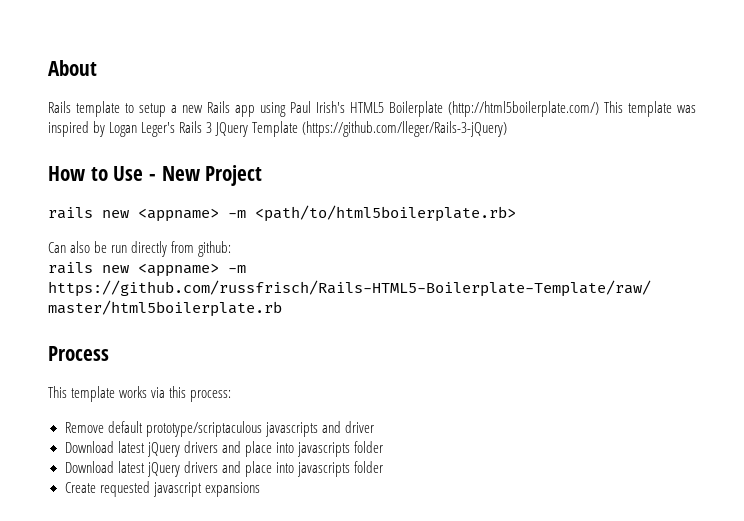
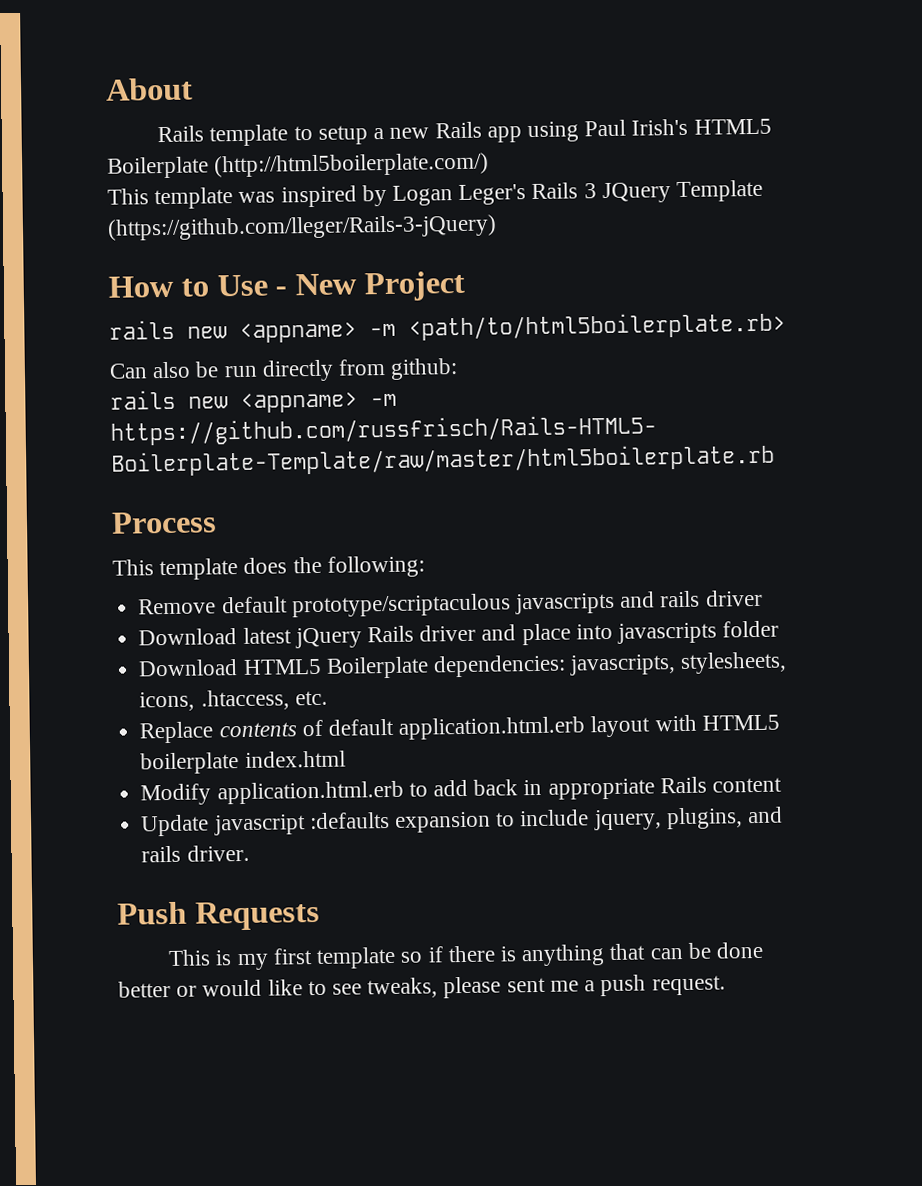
- Rails template to setup a new Rails app using Paul Irish's HTML5 Boilerplate (http://html5boilerplate.com/) This template was inspired by Logan Leger's Rails 3 JQuery Template (https://github.com/lleger/Rails-3-jQuery)
+ Rails template to setup a new Rails app using Paul Irish's HTML5 Boilerplate (http://html5boilerplate.com/)
+ This template was inspired by Logan Leger's Rails 3 JQuery Template (https://github.com/lleger/Rails-3-jQuery)
- This template works via this process:
+ This template does the following:
- Remove default prototype/scriptaculous javascripts and driver
- Download latest jQuery drivers and place into javascripts folder
- Download latest jQuery drivers and place into javascripts folder
- Create requested javascript expansions
+ Remove default prototype/scriptaculous javascripts and rails driver
+ Download latest jQuery Rails driver and place into javascripts folder
+ Download HTML5 Boilerplate dependencies: javascripts, stylesheets, icons, .htaccess, etc.
+ Replace contents of default application.html.erb layout with HTML5 boilerplate index.html
+ Modify application.html.erb to add back in appropriate Rails content
+ Update javascript :defaults expansion to include jquery, plugins, and rails driver.
+ Push Requests
+ This is my first template so if there is anything that can be done better or would like to see tweaks, please sent me a push request.

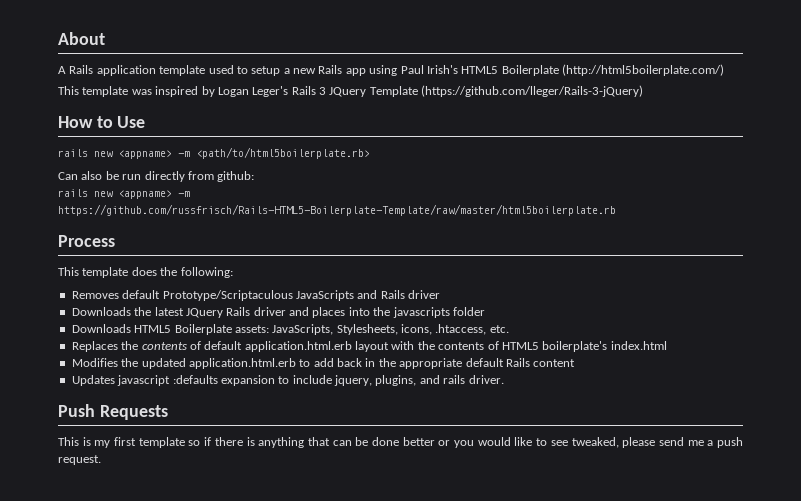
- Rails template to setup a new Rails app using Paul Irish's HTML5 Boilerplate (http://html5boilerplate.com/)
+ A Rails application template used to setup a new Rails app using Paul Irish's HTML5 Boilerplate (http://html5boilerplate.com/)
- How to Use - New Project
+ How to Use
- Remove default prototype/scriptaculous javascripts and rails driver
- Download latest jQuery Rails driver and place into javascripts folder
+ Removes default Prototype/Scriptaculous JavaScripts and Rails driver
+ Downloads the latest JQuery Rails driver and places into the javascripts folder
- Download HTML5 Boilerplate dependencies: javascripts, stylesheets, icons, .htaccess, etc.
+ Downloads HTML5 Boilerplate assets: JavaScripts, Stylesheets, icons, .htaccess, etc.
- Replace contents of default application.html.erb layout with HTML5 boilerplate index.html
- Modify application.html.erb to add back in appropriate Rails content
+ Replaces the contents of default application.html.erb layout with the contents of HTML5 boilerplate's index.html
+ Modifies the updated application.html.erb to add back in the appropriate default Rails content
- Update javascript :defaults expansion to include jquery, plugins, and rails driver.
+ Updates javascript :defaults expansion to include jquery, plugins, and rails driver.
- This is my first template so if there is anything that can be done better or would like to see tweaks, please sent me a push request.
+ This is my first template so if there is anything that can be done better or you would like to see tweaked, please send me a push request.

